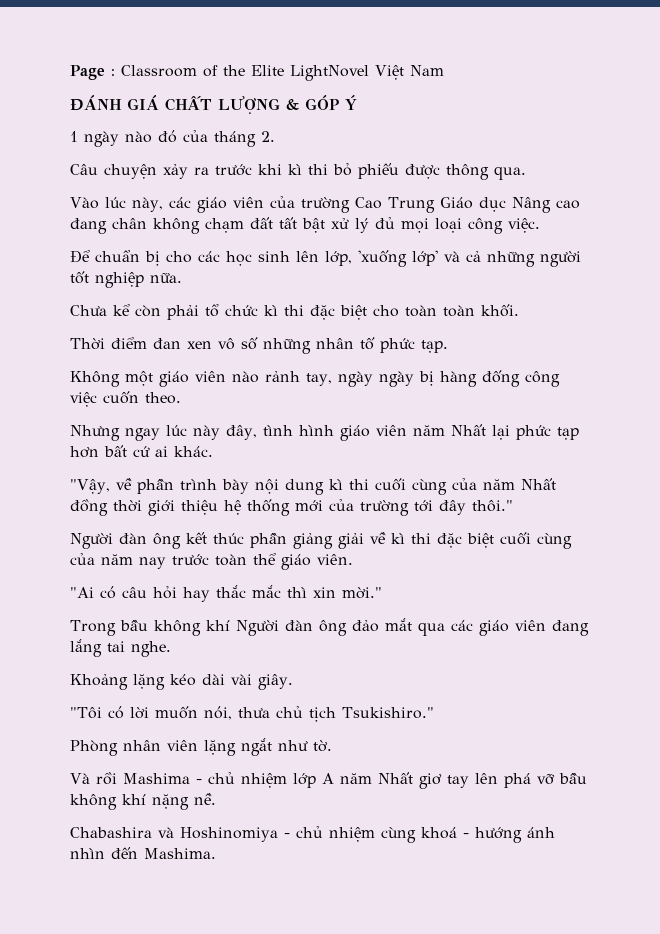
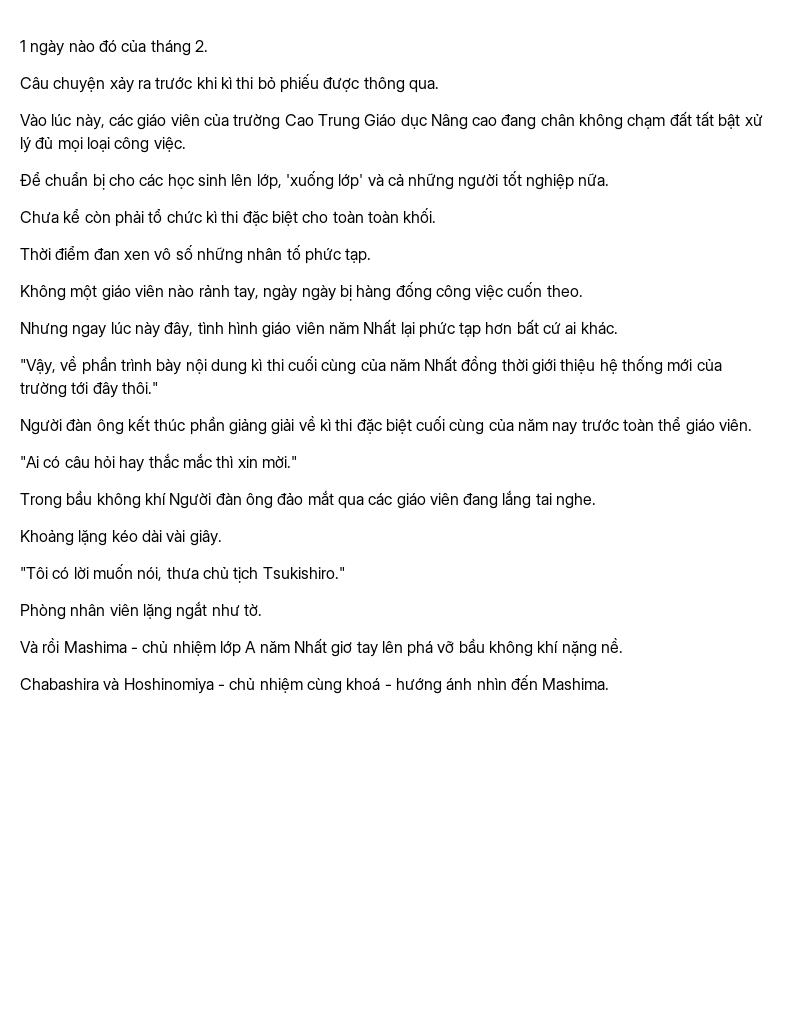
- Page : Classroom of the Elite LightNovel Việt Nam
- ĐÁNH GIÁ CHẤT LƯỢNG & GÓP Ý

